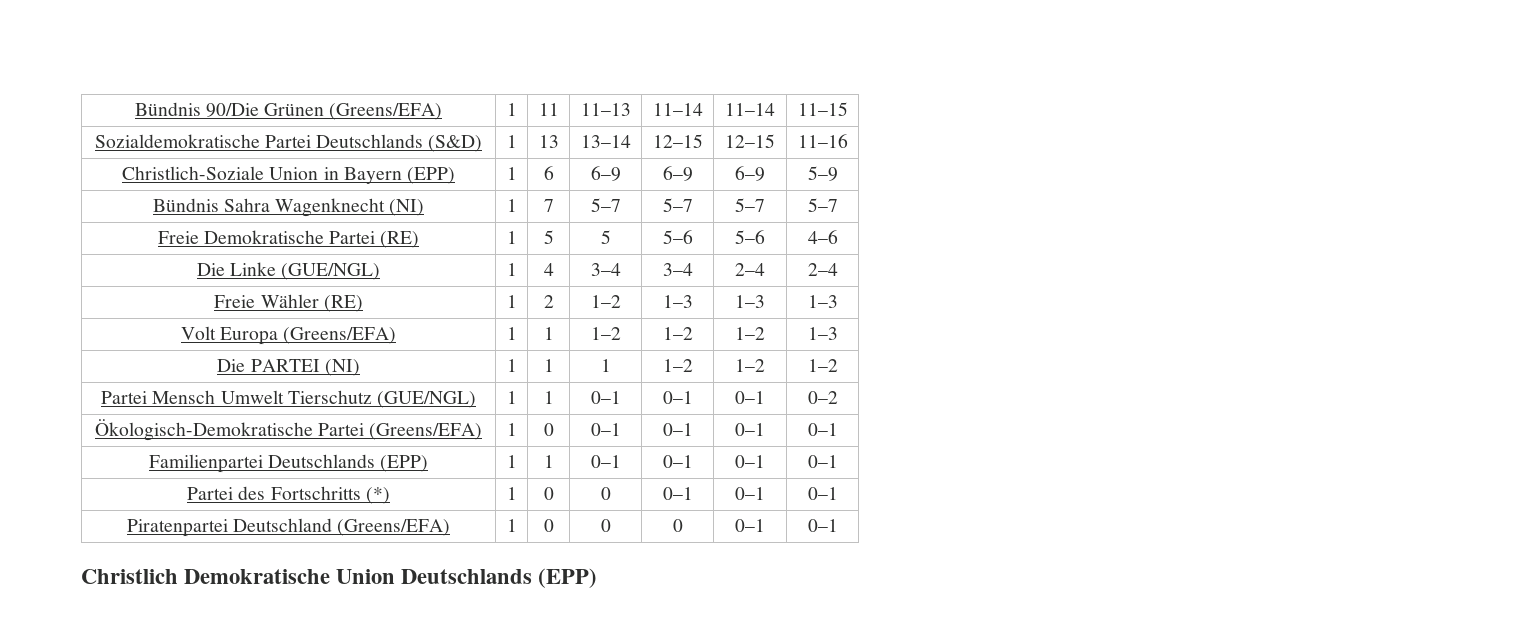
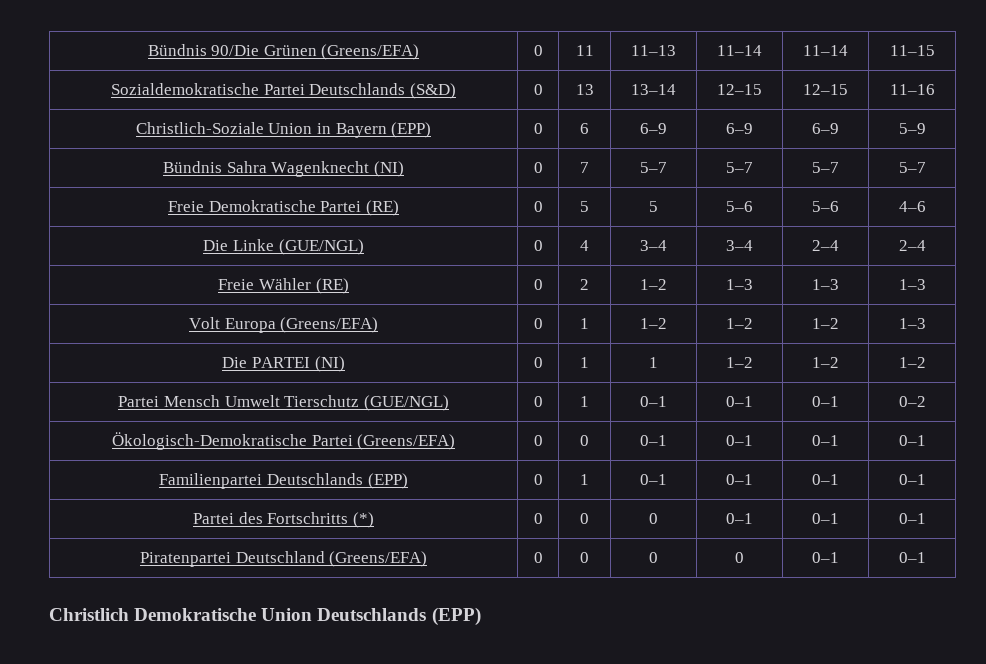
- Bündnis 90/Die Grünen (Greens/EFA) | 1 | 11 | 11–13 | 11–14 | 11–14 | 11–15
+ Bündnis 90/Die Grünen (Greens/EFA) | 0 | 11 | 11–13 | 11–14 | 11–14 | 11–15
- Sozialdemokratische Partei Deutschlands (S&D) | 1 | 13 | 13–14 | 12–15 | 12–15 | 11–16
+ Sozialdemokratische Partei Deutschlands (S&D) | 0 | 13 | 13–14 | 12–15 | 12–15 | 11–16
- Christlich-Soziale Union in Bayern (EPP) | 1 | 6 | 6–9 | 6–9 | 6–9 | 5–9
+ Christlich-Soziale Union in Bayern (EPP) | 0 | 6 | 6–9 | 6–9 | 6–9 | 5–9
- Bündnis Sahra Wagenknecht (NI) | 1 | 7 | 5–7 | 5–7 | 5–7 | 5–7
+ Bündnis Sahra Wagenknecht (NI) | 0 | 7 | 5–7 | 5–7 | 5–7 | 5–7
- Freie Demokratische Partei (RE) | 1 | 5 | 5 | 5–6 | 5–6 | 4–6
+ Freie Demokratische Partei (RE) | 0 | 5 | 5 | 5–6 | 5–6 | 4–6
- Die Linke (GUE/NGL) | 1 | 4 | 3–4 | 3–4 | 2–4 | 2–4
+ Die Linke (GUE/NGL) | 0 | 4 | 3–4 | 3–4 | 2–4 | 2–4
- Freie Wähler (RE) | 1 | 2 | 1–2 | 1–3 | 1–3 | 1–3
+ Freie Wähler (RE) | 0 | 2 | 1–2 | 1–3 | 1–3 | 1–3
- Volt Europa (Greens/EFA) | 1 | 1 | 1–2 | 1–2 | 1–2 | 1–3
+ Volt Europa (Greens/EFA) | 0 | 1 | 1–2 | 1–2 | 1–2 | 1–3
- Die PARTEI (NI) | 1 | 1 | 1 | 1–2 | 1–2 | 1–2
+ Die PARTEI (NI) | 0 | 1 | 1 | 1–2 | 1–2 | 1–2
- Partei Mensch Umwelt Tierschutz (GUE/NGL) | 1 | 1 | 0–1 | 0–1 | 0–1 | 0–2
+ Partei Mensch Umwelt Tierschutz (GUE/NGL) | 0 | 1 | 0–1 | 0–1 | 0–1 | 0–2
- Ökologisch-Demokratische Partei (Greens/EFA) | 1 | 0 | 0–1 | 0–1 | 0–1 | 0–1
+ Ökologisch-Demokratische Partei (Greens/EFA) | 0 | 0 | 0–1 | 0–1 | 0–1 | 0–1
- Familienpartei Deutschlands (EPP) | 1 | 1 | 0–1 | 0–1 | 0–1 | 0–1
+ Familienpartei Deutschlands (EPP) | 0 | 1 | 0–1 | 0–1 | 0–1 | 0–1
- Partei des Fortschritts (*) | 1 | 0 | 0 | 0–1 | 0–1 | 0–1
+ Partei des Fortschritts (*) | 0 | 0 | 0 | 0–1 | 0–1 | 0–1
- Piratenpartei Deutschland (Greens/EFA) | 1 | 0 | 0 | 0 | 0–1 | 0–1
+ Piratenpartei Deutschland (Greens/EFA) | 0 | 0 | 0 | 0 | 0–1 | 0–1

